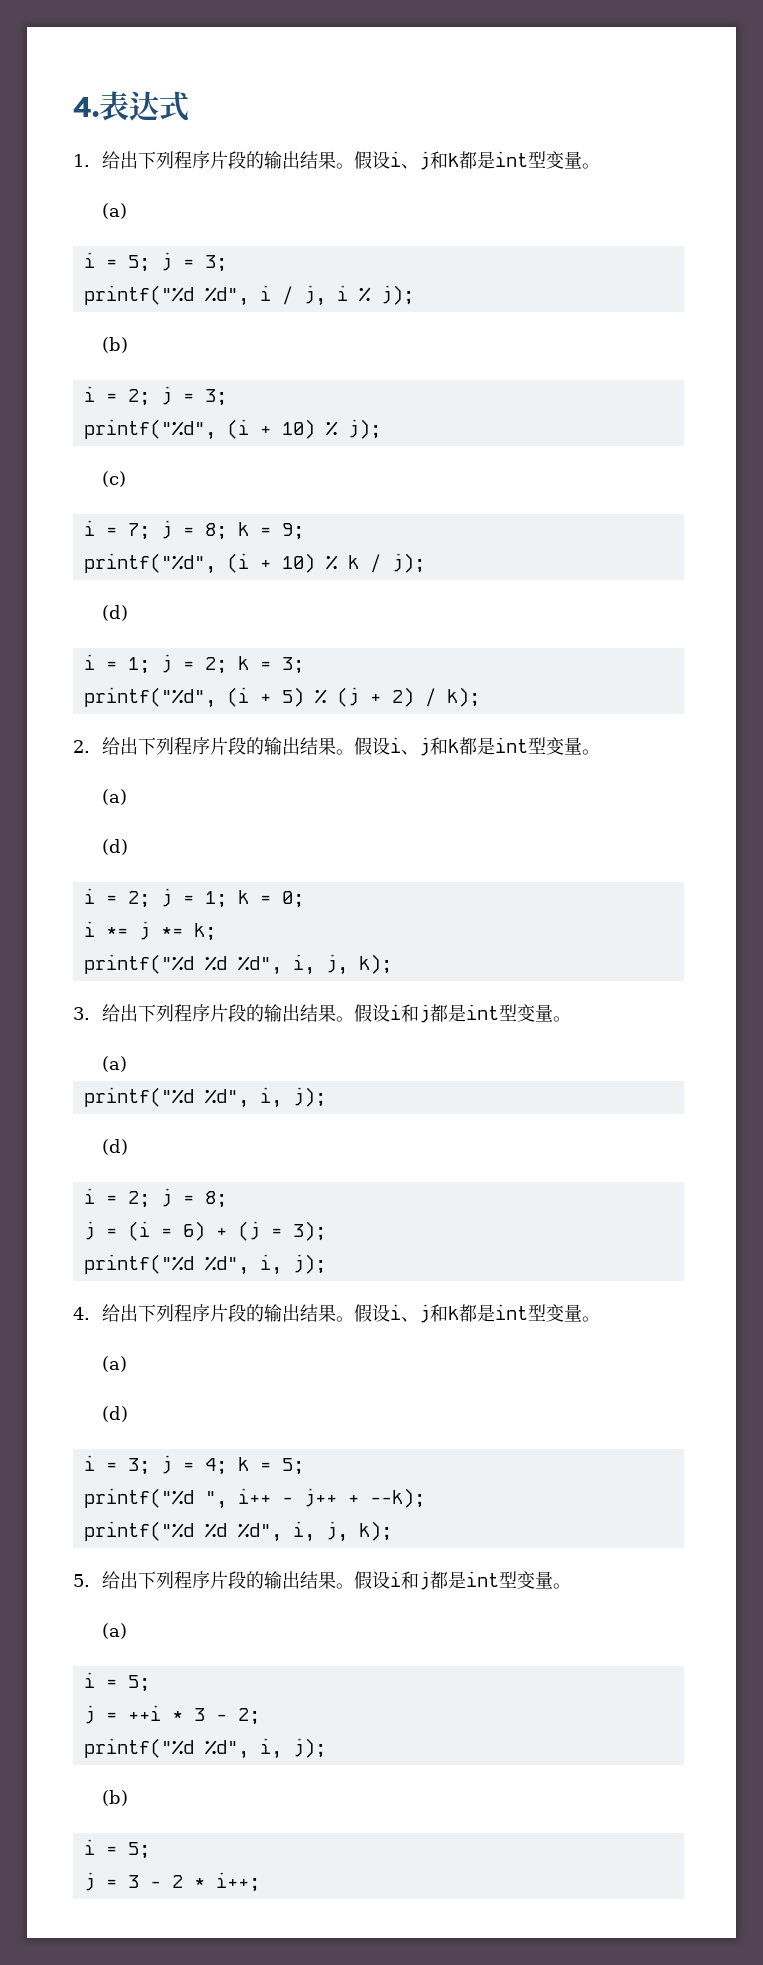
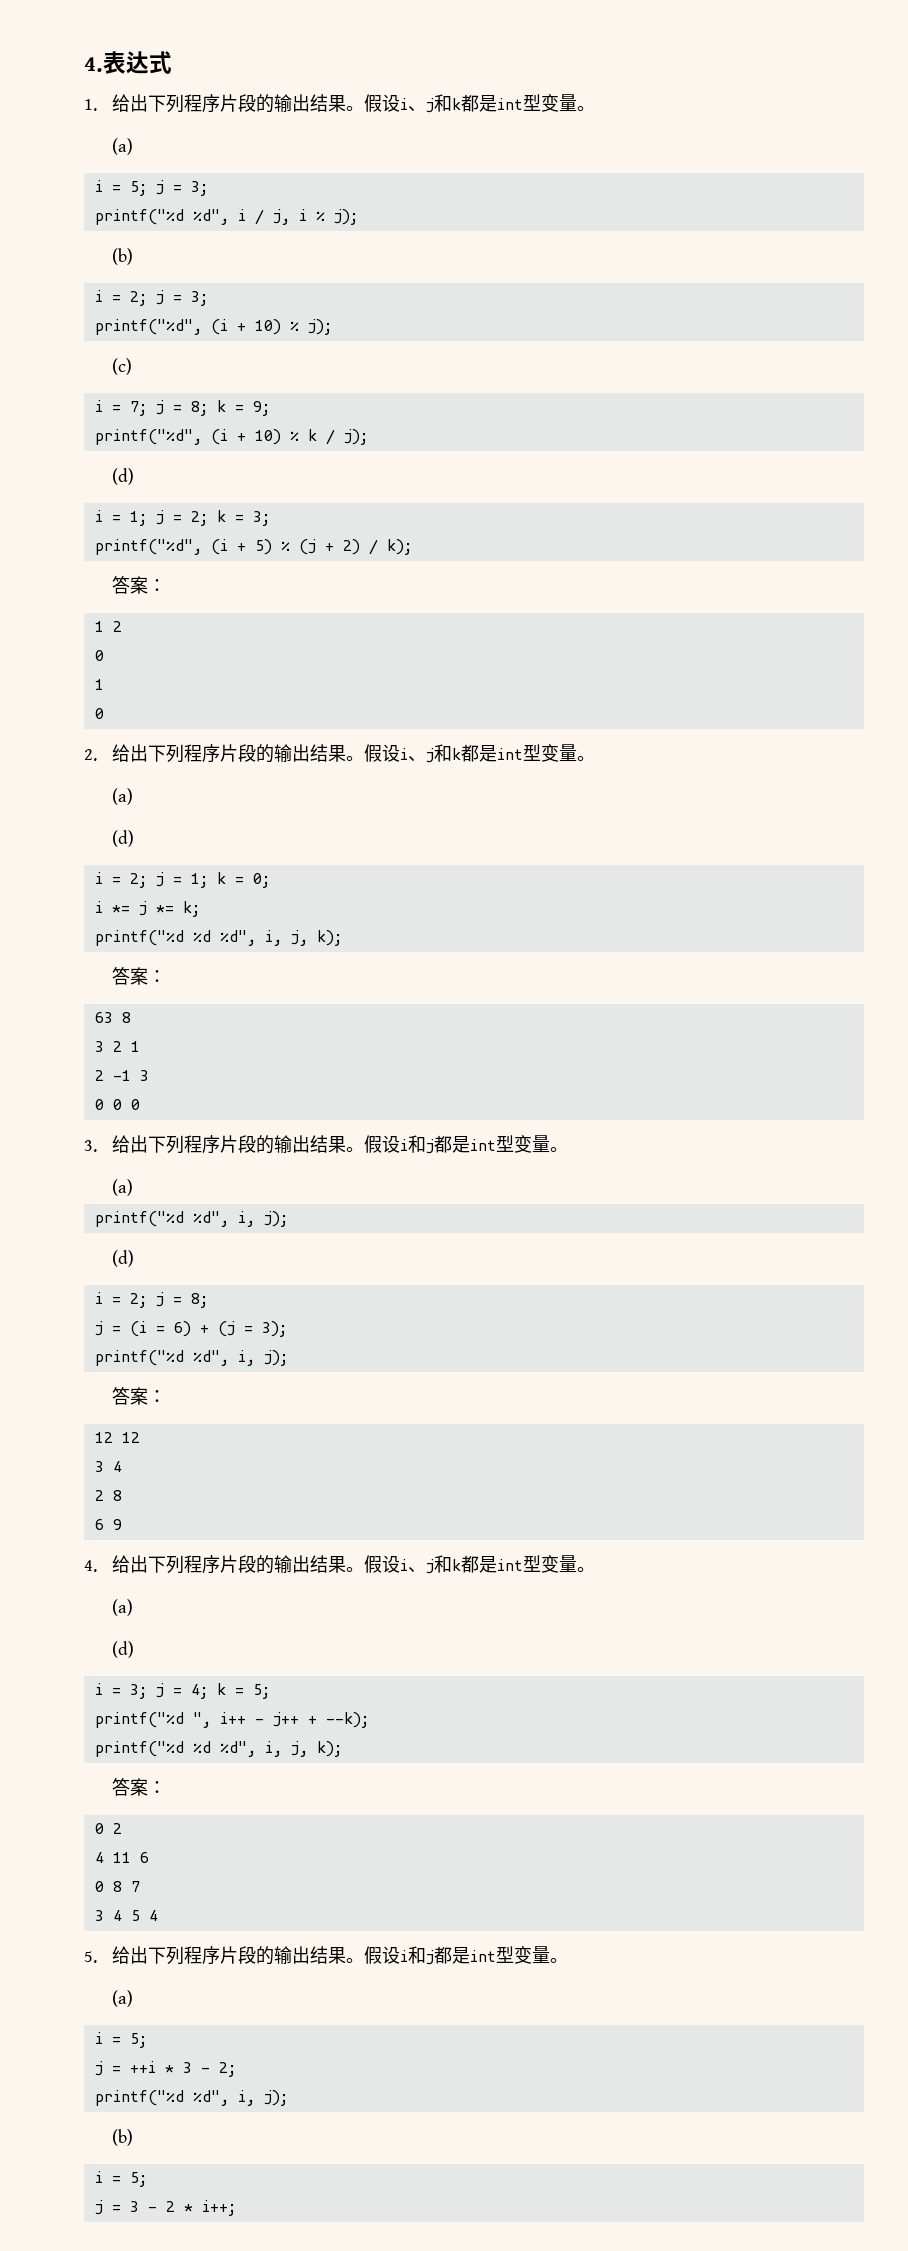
  printf("%d", (i + 5) % (j + 2) / k);
+ 答案：
+ 1 2
+ 0
+ 1
+ 0
  i *= j *= k;
  printf("%d %d %d", i, j, k);
+ 答案：
+ 63 8
+ 3 2 1
+ 2 -1 3
+ 0 0 0
  j = (i = 6) + (j = 3);
  printf("%d %d", i, j);
+ 答案：
+ 12 12
+ 3 4
+ 2 8
+ 6 9
  printf("%d ", i++ - j++ + --k);
  printf("%d %d %d", i, j, k);
+ 答案：
+ 0 2
+ 4 11 6
+ 0 8 7
+ 3 4 5 4

